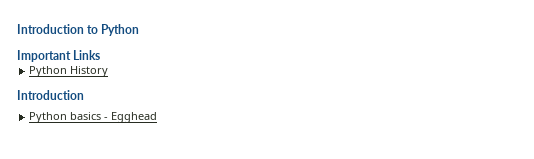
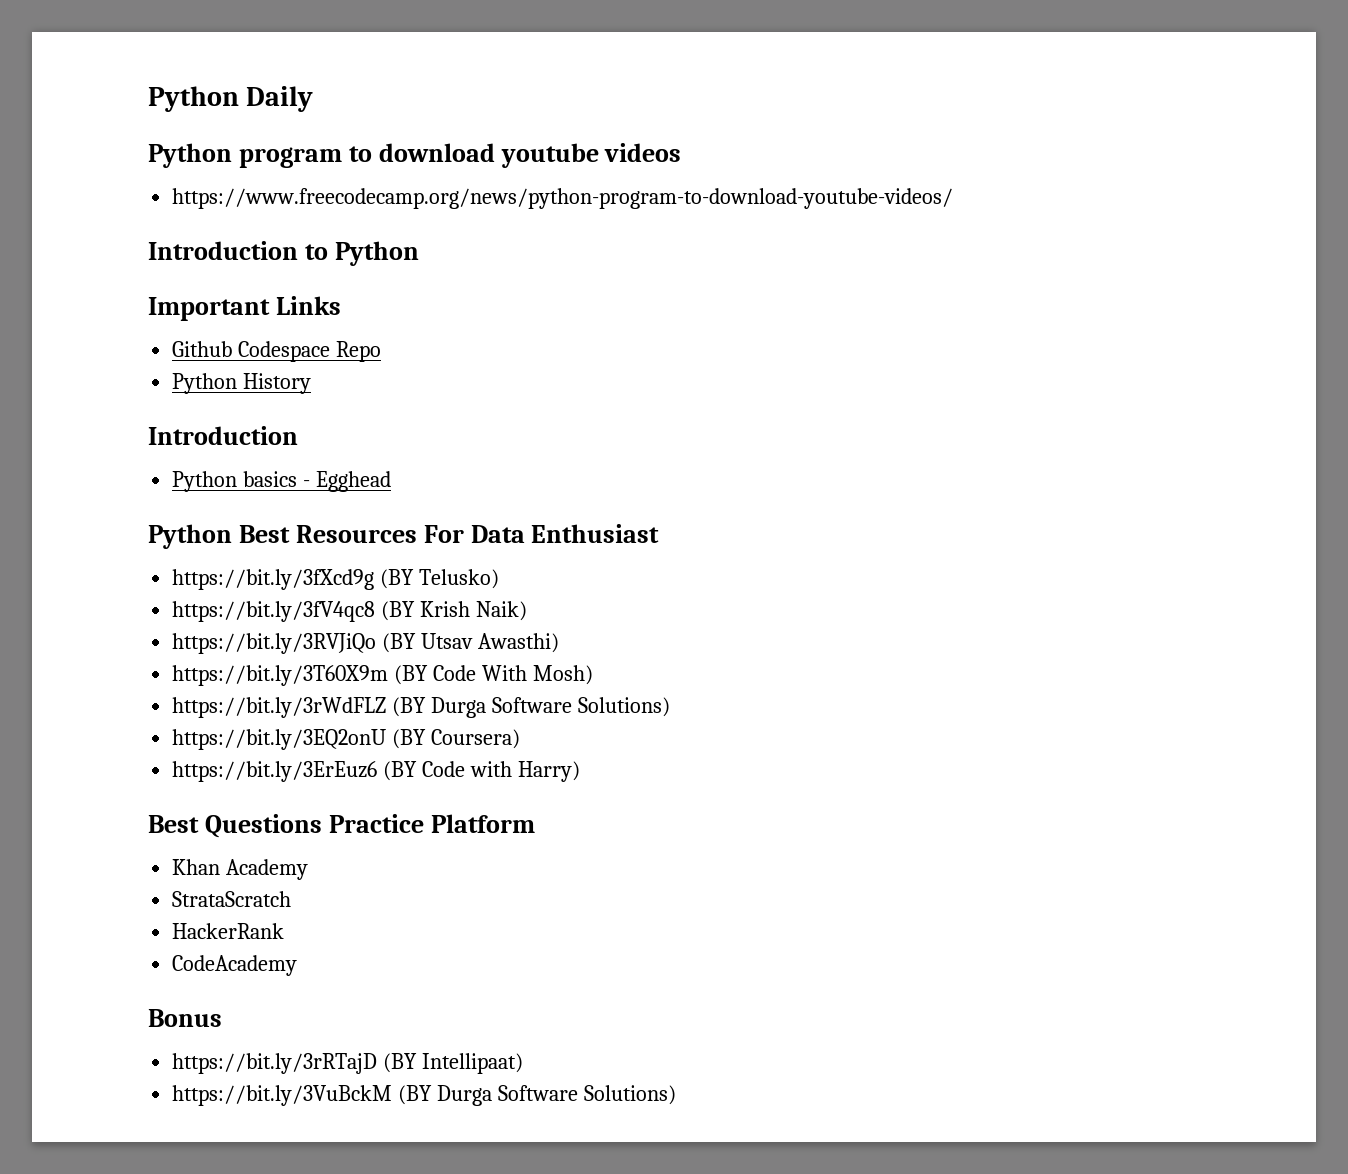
+ Python Daily
+ Python program to download youtube videos
+ https://www.freecodecamp.org/news/python-program-to-download-youtube-videos/
+ Github Codespace Repo
+ Python Best Resources For Data Enthusiast
+ https://bit.ly/3fXcd9g (BY Telusko)
+ https://bit.ly/3fV4qc8 (BY Krish Naik)
+ https://bit.ly/3RVJiQo (BY Utsav Awasthi)
+ https://bit.ly/3T60X9m (BY Code With Mosh)
+ https://bit.ly/3rWdFLZ (BY Durga Software Solutions)
+ https://bit.ly/3EQ2onU (BY Coursera)
+ https://bit.ly/3ErEuz6 (BY Code with Harry)
+ Best Questions Practice Platform
+ Khan Academy
+ StrataScratch
+ HackerRank
+ CodeAcademy
+ Bonus
+ https://bit.ly/3rRTajD (BY Intellipaat)
+ https://bit.ly/3VuBckM (BY Durga Software Solutions)

